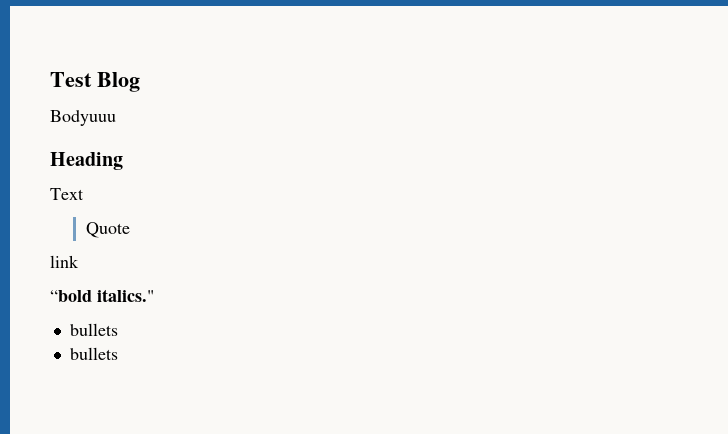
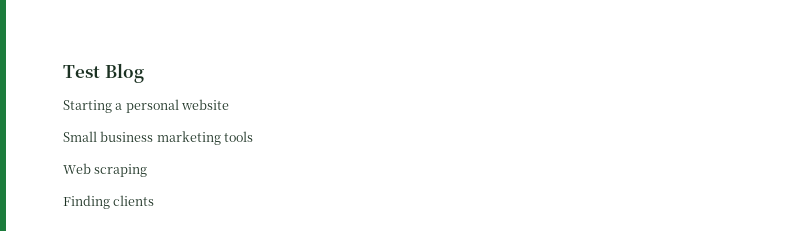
- Bodyuuu
- Heading
- Text
- Quote
- link
- “bold italics."
- bullets
- bullets
+ Starting a personal website
+ Small business marketing tools
+ Web scraping
+ Finding clients

